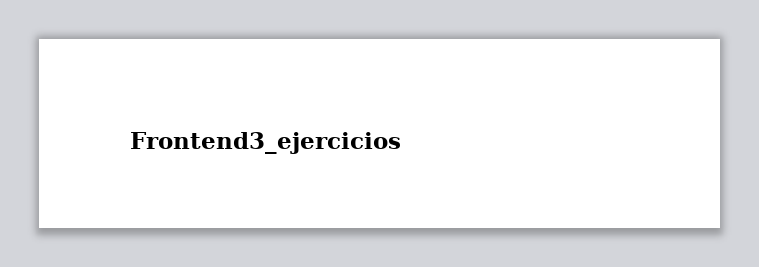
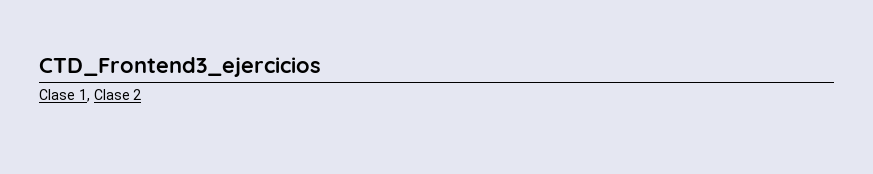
- Frontend3_ejercicios
+ CTD_Frontend3_ejercicios
+ Clase 1, Clase 2

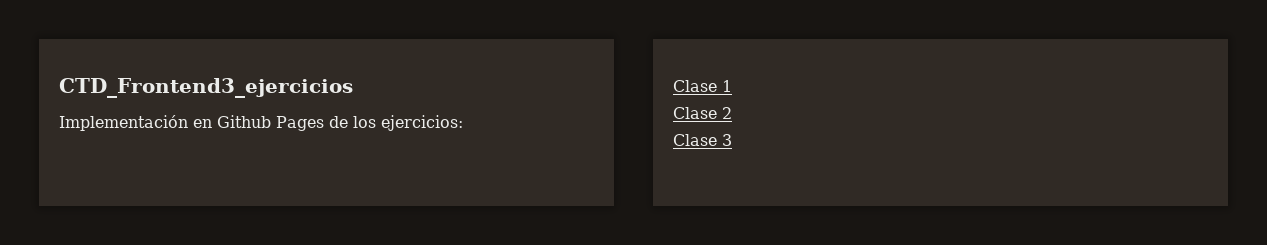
- Clase 1, Clase 2
+ Implementación en Github Pages de los ejercicios:
+ Clase 1
+ Clase 2
+ Clase 3

